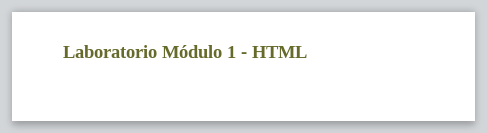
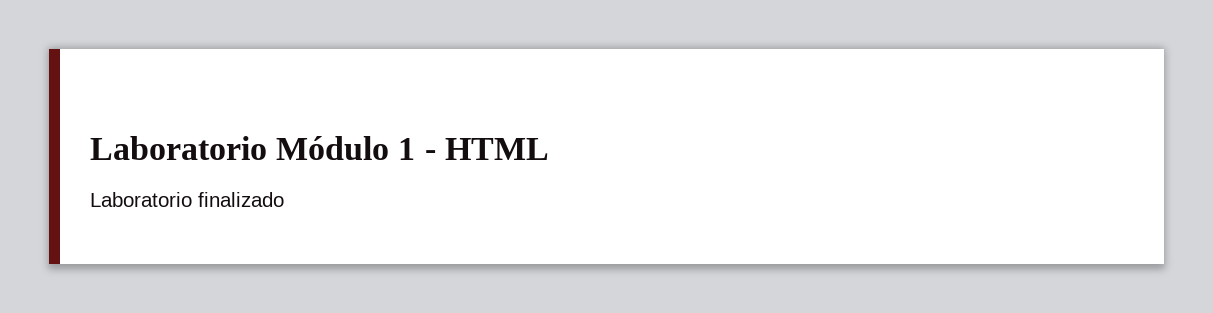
+ Laboratorio finalizado

